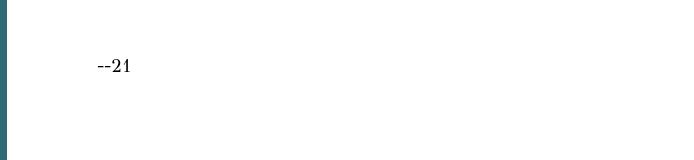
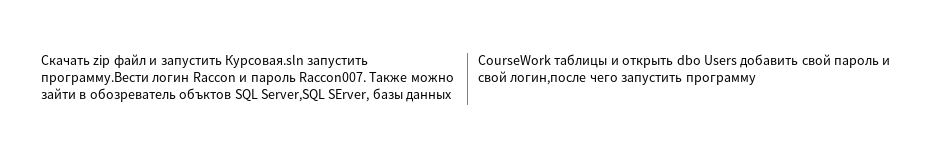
- --21
+ Скачать zip файл и запустить Курсовая.sln запустить программу.Вести логин Raccon и пароль Raccon007. Также можно зайти в обозреватель объктов SQL Server,SQL SErver, базы данных CourseWork таблицы и открыть dbo Users добавить свой пароль и свой логин,после чего запустить программу

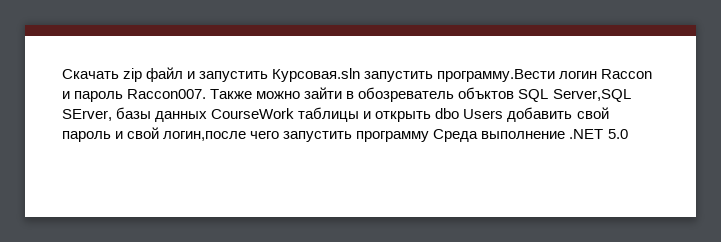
- Также можно зайти в обозреватель объктов SQL Server,SQL SErver, базы данных CourseWork таблицы и открыть dbo Users добавить свой пароль и свой логин,после чего запустить программу
+ Также можно зайти в обозреватель объктов SQL Server,SQL SErver, базы данных CourseWork таблицы и открыть dbo Users добавить свой пароль и свой логин,после чего запустить программу Среда выполнение .NET 5.0

